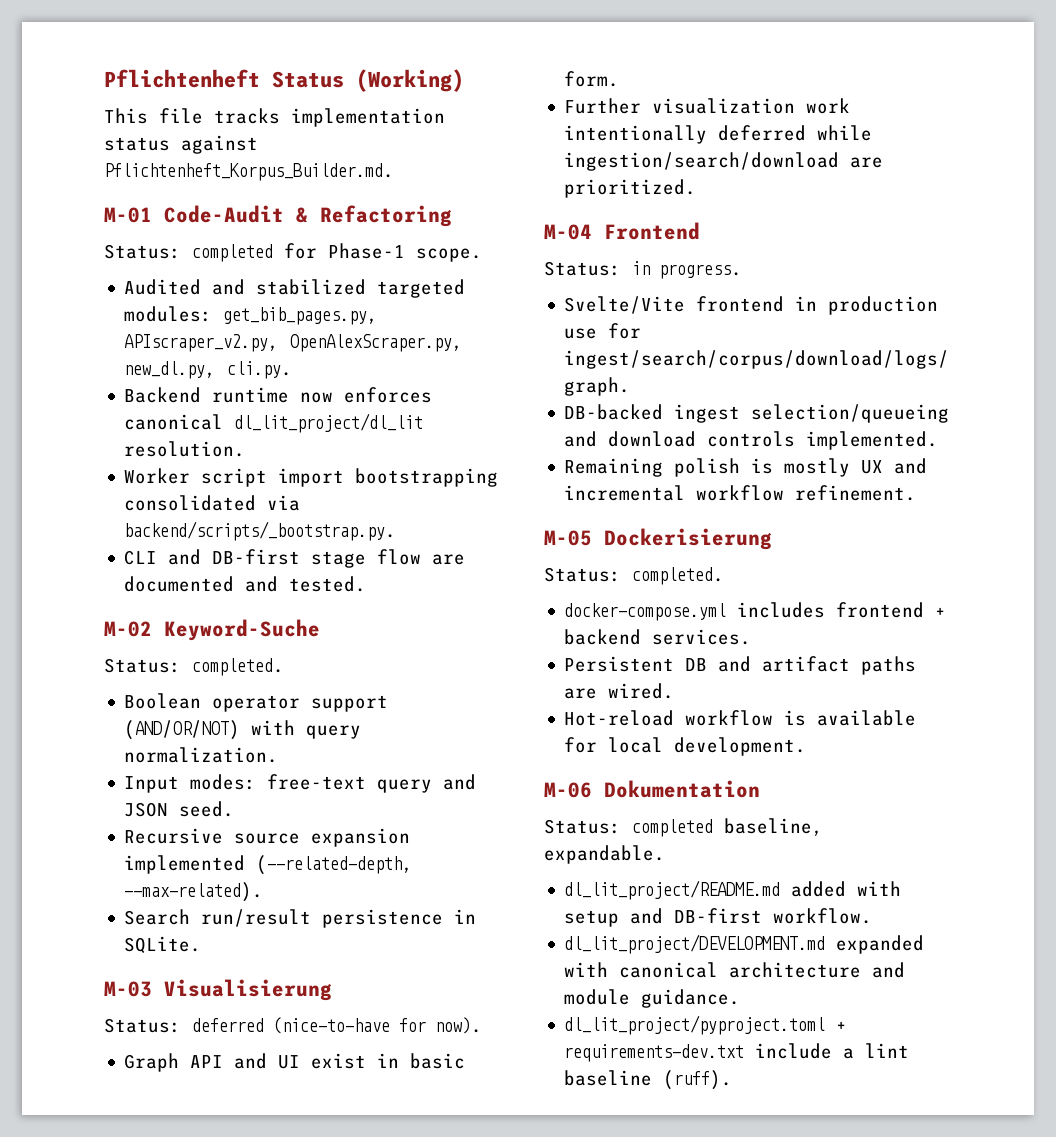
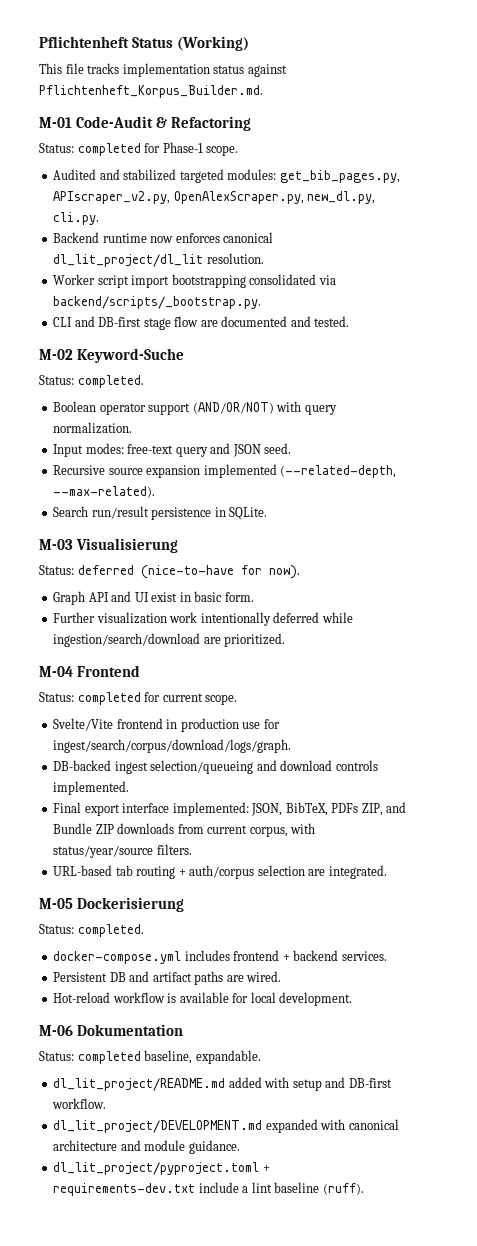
- Status: in progress.
+ Status: completed for current scope.
- Remaining polish is mostly UX and incremental workflow refinement.
+ Final export interface implemented: JSON, BibTeX, PDFs ZIP, and Bundle ZIP downloads from current corpus, with status/year/source filters.
+ URL-based tab routing + auth/corpus selection are integrated.

